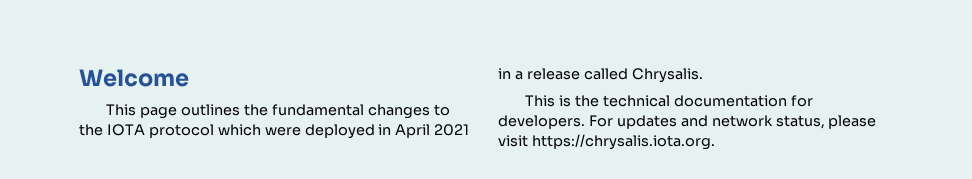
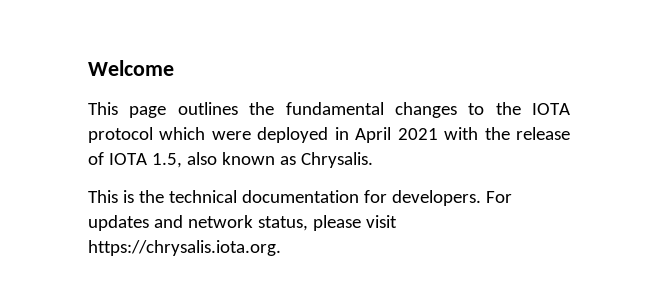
- This page outlines the fundamental changes to the IOTA protocol which were deployed in April 2021 in a release called Chrysalis.
+ This page outlines the fundamental changes to the IOTA protocol which were deployed in April 2021 with the release of IOTA 1.5, also known as Chrysalis.

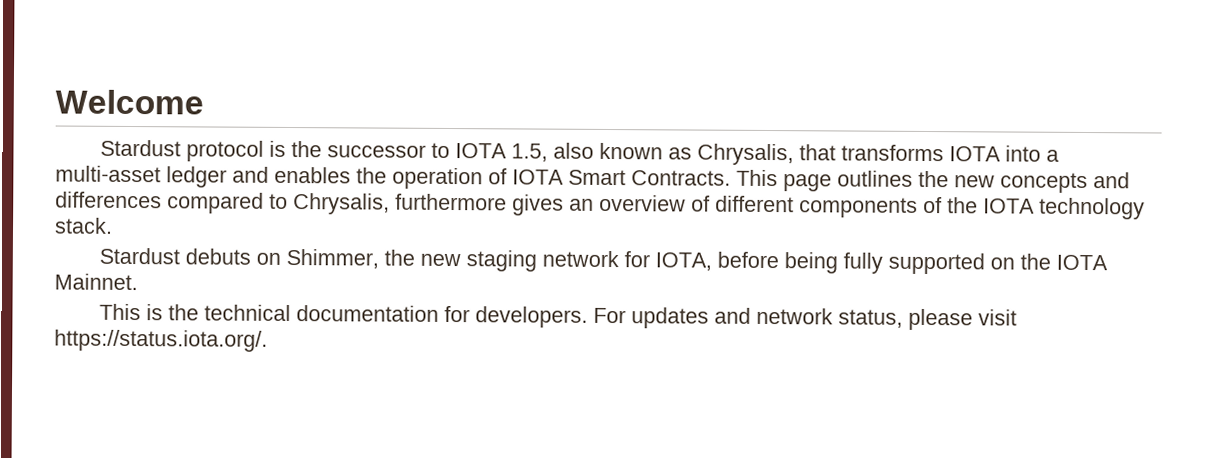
- This page outlines the fundamental changes to the IOTA protocol which were deployed in April 2021 with the release of IOTA 1.5, also known as Chrysalis.
+ Stardust protocol is the successor to IOTA 1.5, also known as Chrysalis, that transforms IOTA into a multi-asset ledger and enables the operation of IOTA Smart Contracts. This page outlines the new concepts and differences compared to Chrysalis, furthermore gives an overview of different components of the IOTA technology stack.
+ Stardust debuts on Shimmer, the new staging network for IOTA, before being fully supported on the IOTA Mainnet.
- For updates and network status, please visit https://chrysalis.iota.org.
+ For updates and network status, please visit https://status.iota.org/.

